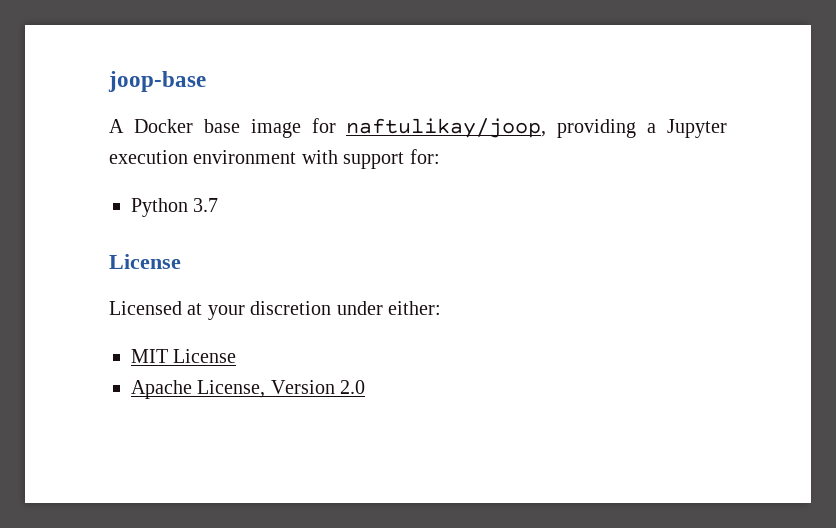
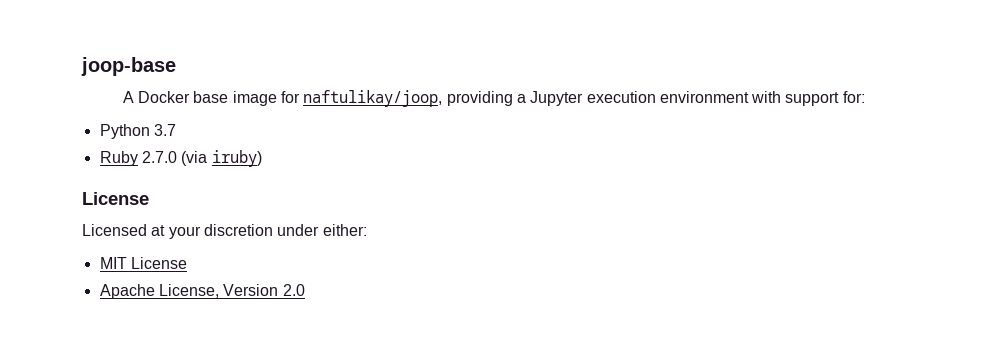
+ Ruby 2.7.0 (via iruby)

